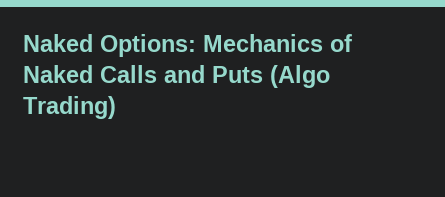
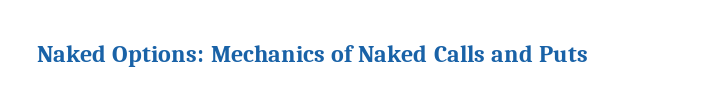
- Naked Options: Mechanics of Naked Calls and Puts (Algo Trading)
+ Naked Options: Mechanics of Naked Calls and Puts

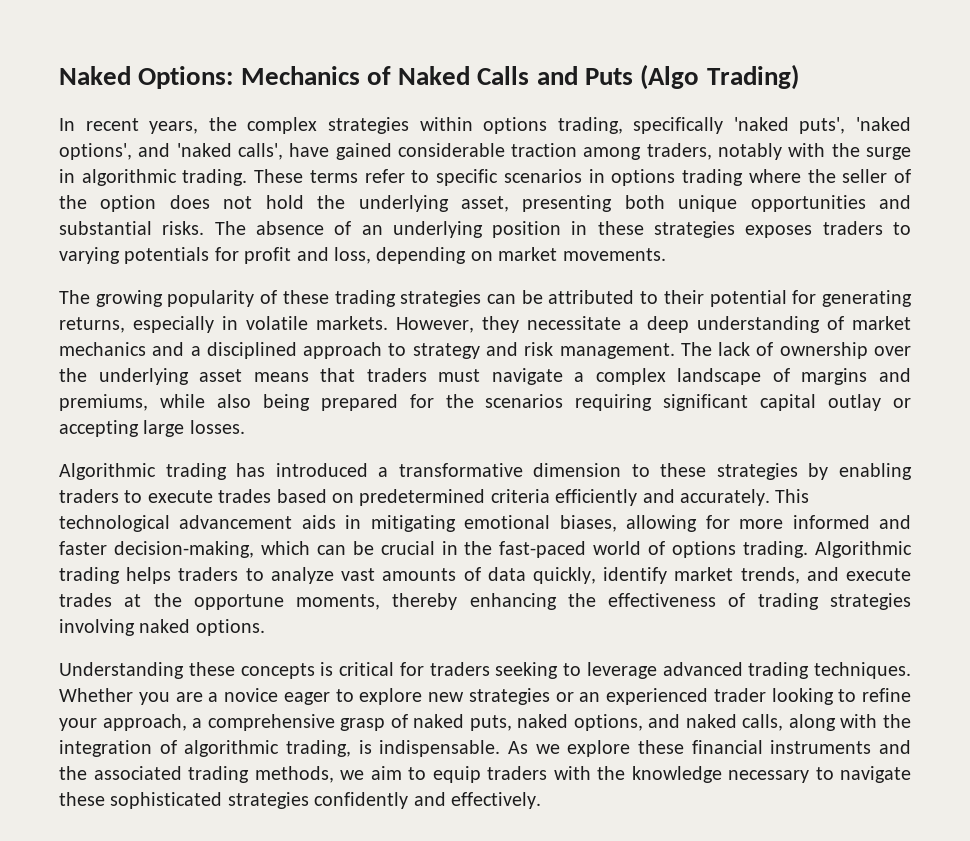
- Naked Options: Mechanics of Naked Calls and Puts
+ Naked Options: Mechanics of Naked Calls and Puts (Algo Trading)
+ In recent years, the complex strategies within options trading, specifically 'naked puts', 'naked options', and 'naked calls', have gained considerable traction among traders, notably with the surge in algorithmic trading. These terms refer to specific scenarios in options trading where the seller of the option does not hold the underlying asset, presenting both unique opportunities and substantial risks. The absence of an underlying position in these strategies exposes traders to varying potentials for profit and loss, depending on market movements.
+ The growing popularity of these trading strategies can be attributed to their potential for generating returns, especially in volatile markets. However, they necessitate a deep understanding of market mechanics and a disciplined approach to strategy and risk management. The lack of ownership over the underlying asset means that traders must navigate a complex landscape of margins and premiums, while also being prepared for the scenarios requiring significant capital outlay or accepting large losses.
+ Algorithmic trading has introduced a transformative dimension to these strategies by enabling traders to execute trades based on predetermined criteria efficiently and accurately. This technological advancement aids in mitigating emotional biases, allowing for more informed and faster decision-making, which can be crucial in the fast-paced world of options trading. Algorithmic trading helps traders to analyze vast amounts of data quickly, identify market trends, and execute trades at the opportune moments, thereby enhancing the effectiveness of trading strategies involving naked options.
+ Understanding these concepts is critical for traders seeking to leverage advanced trading techniques. Whether you are a novice eager to explore new strategies or an experienced trader looking to refine your approach, a comprehensive grasp of naked puts, naked options, and naked calls, along with the integration of algorithmic trading, is indispensable. As we explore these financial instruments and the associated trading methods, we aim to equip traders with the knowledge necessary to navigate these sophisticated strategies confidently and effectively.

